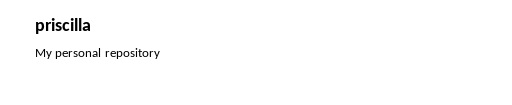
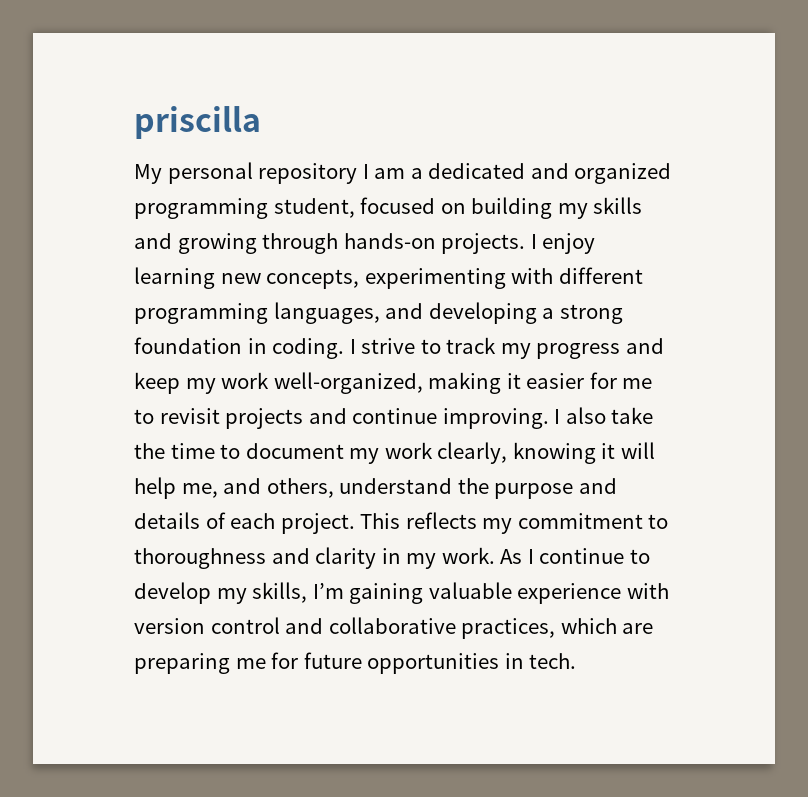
- My personal repository
+ My personal repository I am a dedicated and organized programming student, focused on building my skills and growing through hands-on projects. I enjoy learning new concepts, experimenting with different programming languages, and developing a strong foundation in coding. I strive to track my progress and keep my work well-organized, making it easier for me to revisit projects and continue improving. I also take the time to document my work clearly, knowing it will help me, and others, understand the purpose and details of each project. This reflects my commitment to thoroughness and clarity in my work. As I continue to develop my skills, I’m gaining valuable experience with version control and collaborative practices, which are preparing me for future opportunities in tech.

